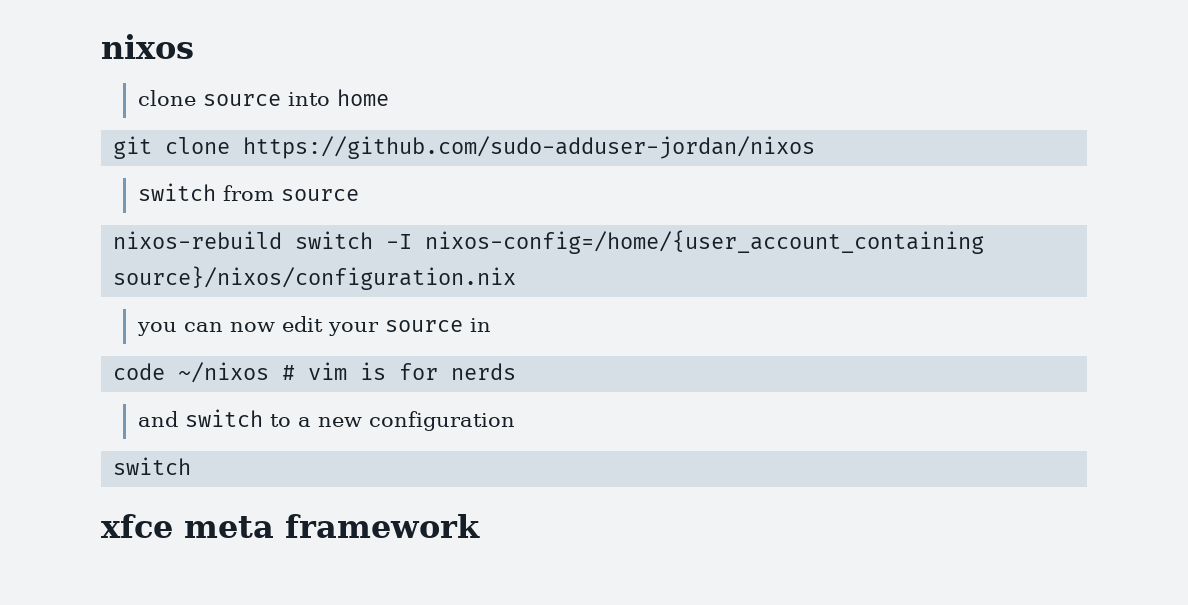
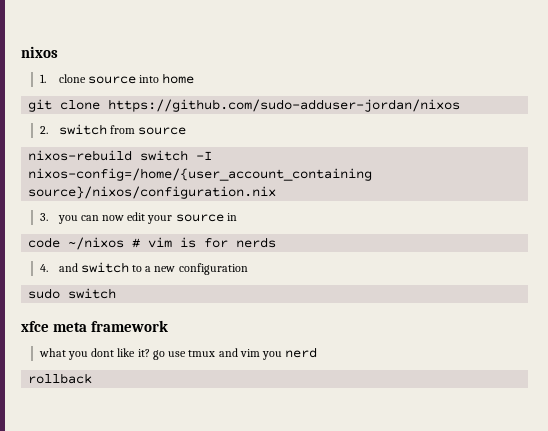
- clone source into home
+ 1. clone source into home
- switch from source
+ 2. switch from source
- you can now edit your source in
+ 3. you can now edit your source in
- and switch to a new configuration
- switch
+ 4. and switch to a new configuration
+ sudo switch
+ what you dont like it? go use tmux and vim you nerd
+ rollback

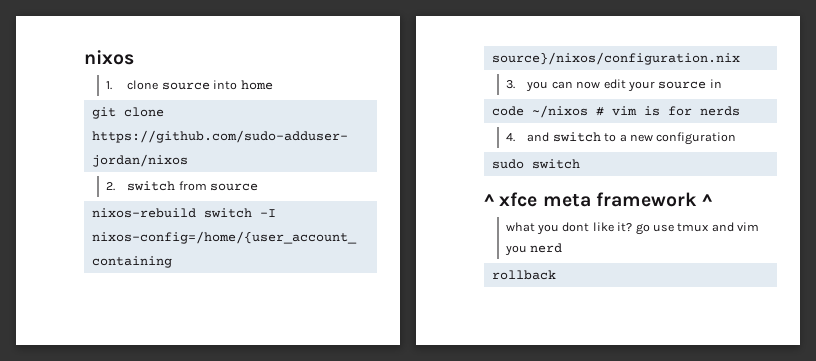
- xfce meta framework
+ ^ xfce meta framework ^

